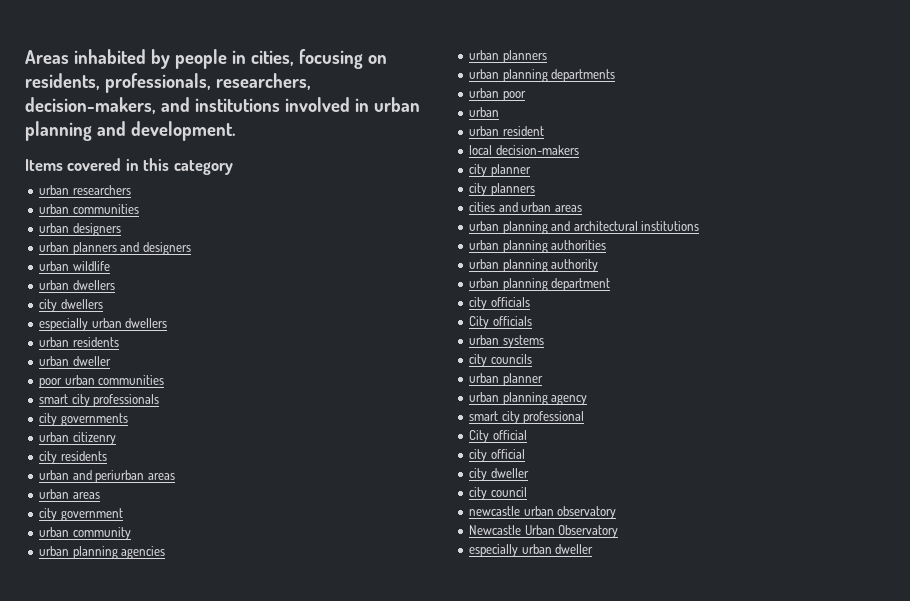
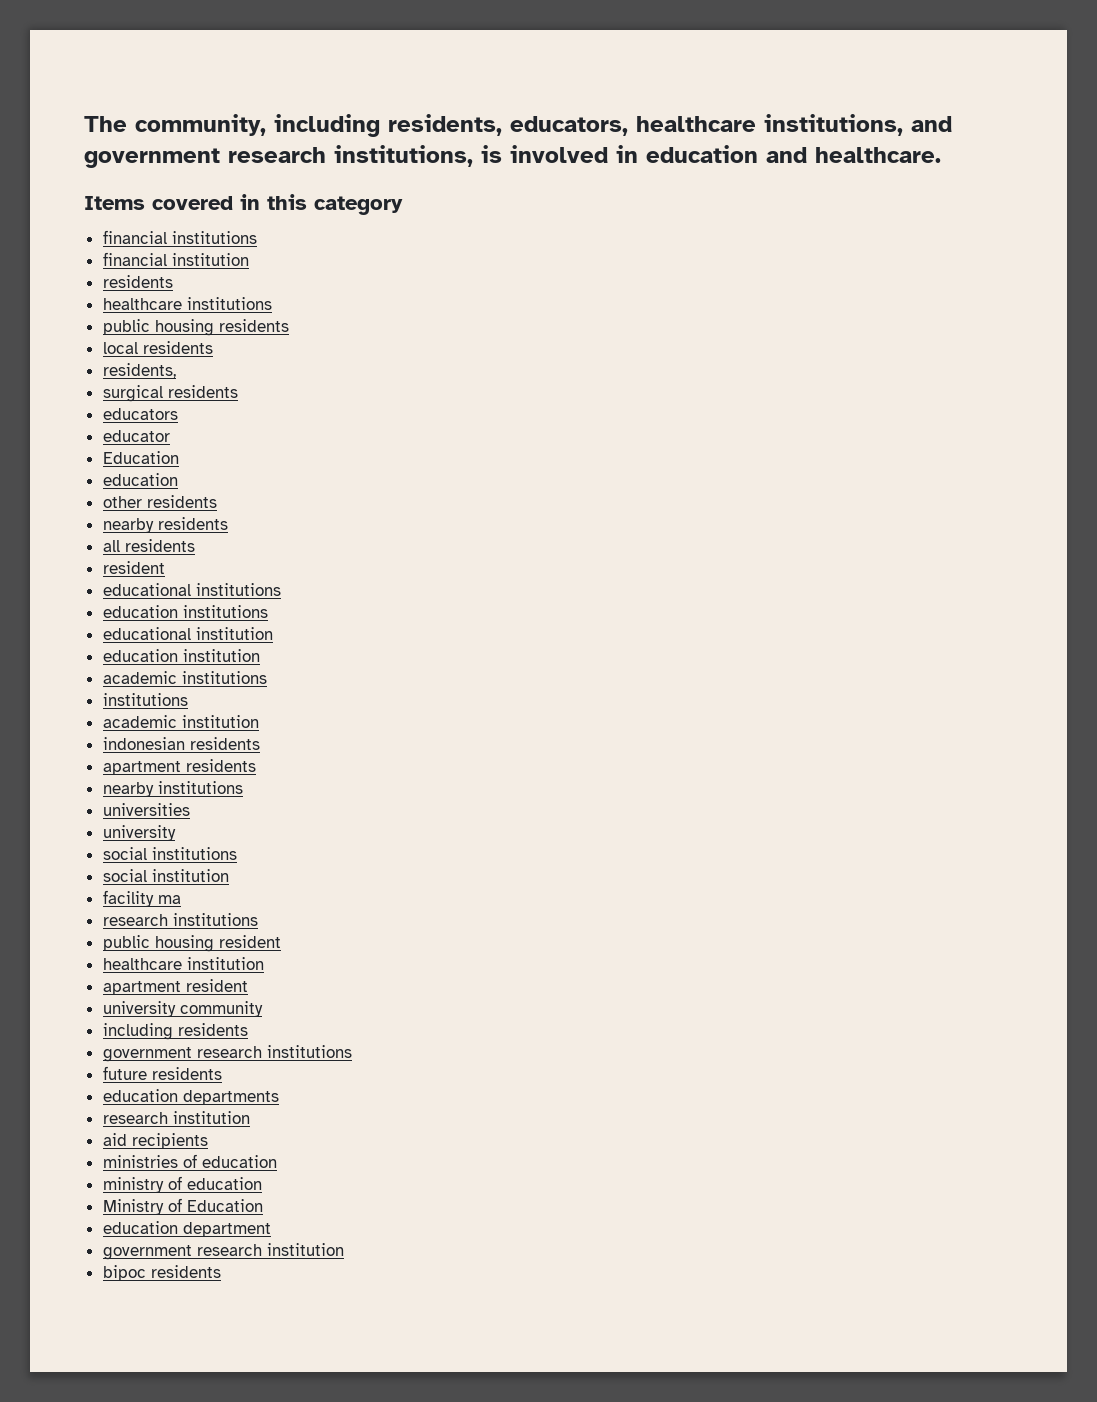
- Areas inhabited by people in cities, focusing on residents, professionals, researchers, decision-makers, and institutions involved in urban planning and development.
+ The community, including residents, educators, healthcare institutions, and government research institutions, is involved in education and healthcare.
- urban researchers
- urban communities
- urban designers
- urban planners and designers
- urban wildlife
- urban dwellers
- city dwellers
- especially urban dwellers
- urban residents
- urban dweller
- poor urban communities
- smart city professionals
- city governments
- urban citizenry
- city residents
- urban and periurban areas
- urban areas
- city government
- urban community
- urban planning agencies
- urban planners
- urban planning departments
- urban poor
- urban
- urban resident
- local decision-makers
- city planner
- city planners
- cities and urban areas
- urban planning and architectural institutions
- urban planning authorities
- urban planning authority
- urban planning department
- city officials
- City officials
- urban systems
- city councils
- urban planner
- urban planning agency
- smart city professional
- City official
- city official
- city dweller
- city council
- newcastle urban observatory
- Newcastle Urban Observatory
- especially urban dweller
+ financial institutions
+ financial institution
+ residents
+ healthcare institutions
+ public housing residents
+ local residents
+ residents,
+ surgical residents
+ educators
+ educator
+ Education
+ education
+ other residents
+ nearby residents
+ all residents
+ resident
+ educational institutions
+ education institutions
+ educational institution
+ education institution
+ academic institutions
+ institutions
+ academic institution
+ indonesian residents
+ apartment residents
+ nearby institutions
+ universities
+ university
+ social institutions
+ social institution
+ facility ma
+ research institutions
+ public housing resident
+ healthcare institution
+ apartment resident
+ university community
+ including residents
+ government research institutions
+ future residents
+ education departments
+ research institution
+ aid recipients
+ ministries of education
+ ministry of education
+ Ministry of Education
+ education department
+ government research institution
+ bipoc residents

